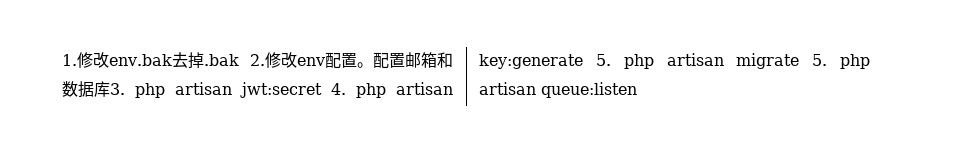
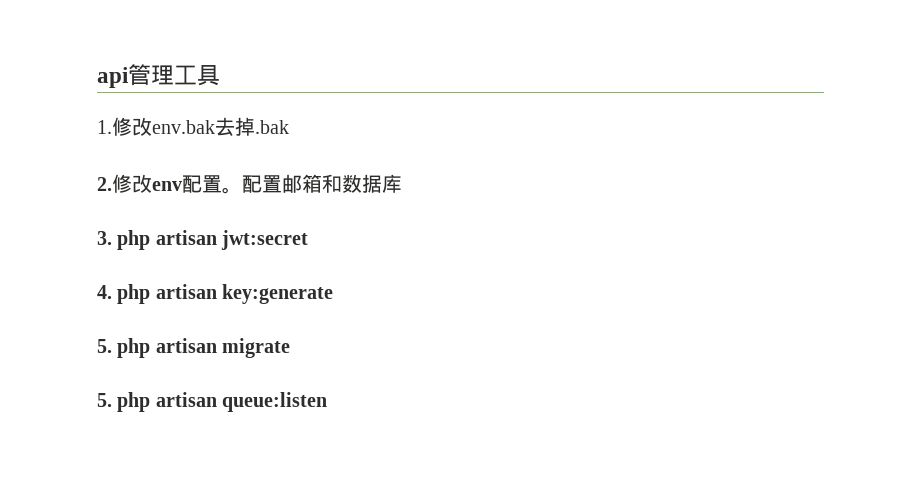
+ api管理工具
- 1.修改env.bak去掉.bak 2.修改env配置。
+ 1.修改env.bak去掉.bak
+ 2.修改env配置。
- 配置邮箱和数据库3. php artisan jwt:secret 4. php artisan key:generate 5. php artisan migrate 5. php artisan queue:listen
+ 配置邮箱和数据库
+ 3. php artisan jwt:secret
+ 4. php artisan key:generate
+ 5. php artisan migrate
+ 5. php artisan queue:listen

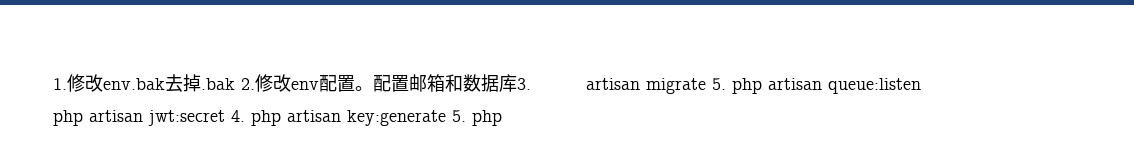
- api管理工具
- 1.修改env.bak去掉.bak
- 2.修改env配置。
+ 1.修改env.bak去掉.bak 2.修改env配置。
- 配置邮箱和数据库
- 3. php artisan jwt:secret
- 4. php artisan key:generate
- 5. php artisan migrate
- 5. php artisan queue:listen
+ 配置邮箱和数据库3. php artisan jwt:secret 4. php artisan key:generate 5. php artisan migrate 5. php artisan queue:listen

